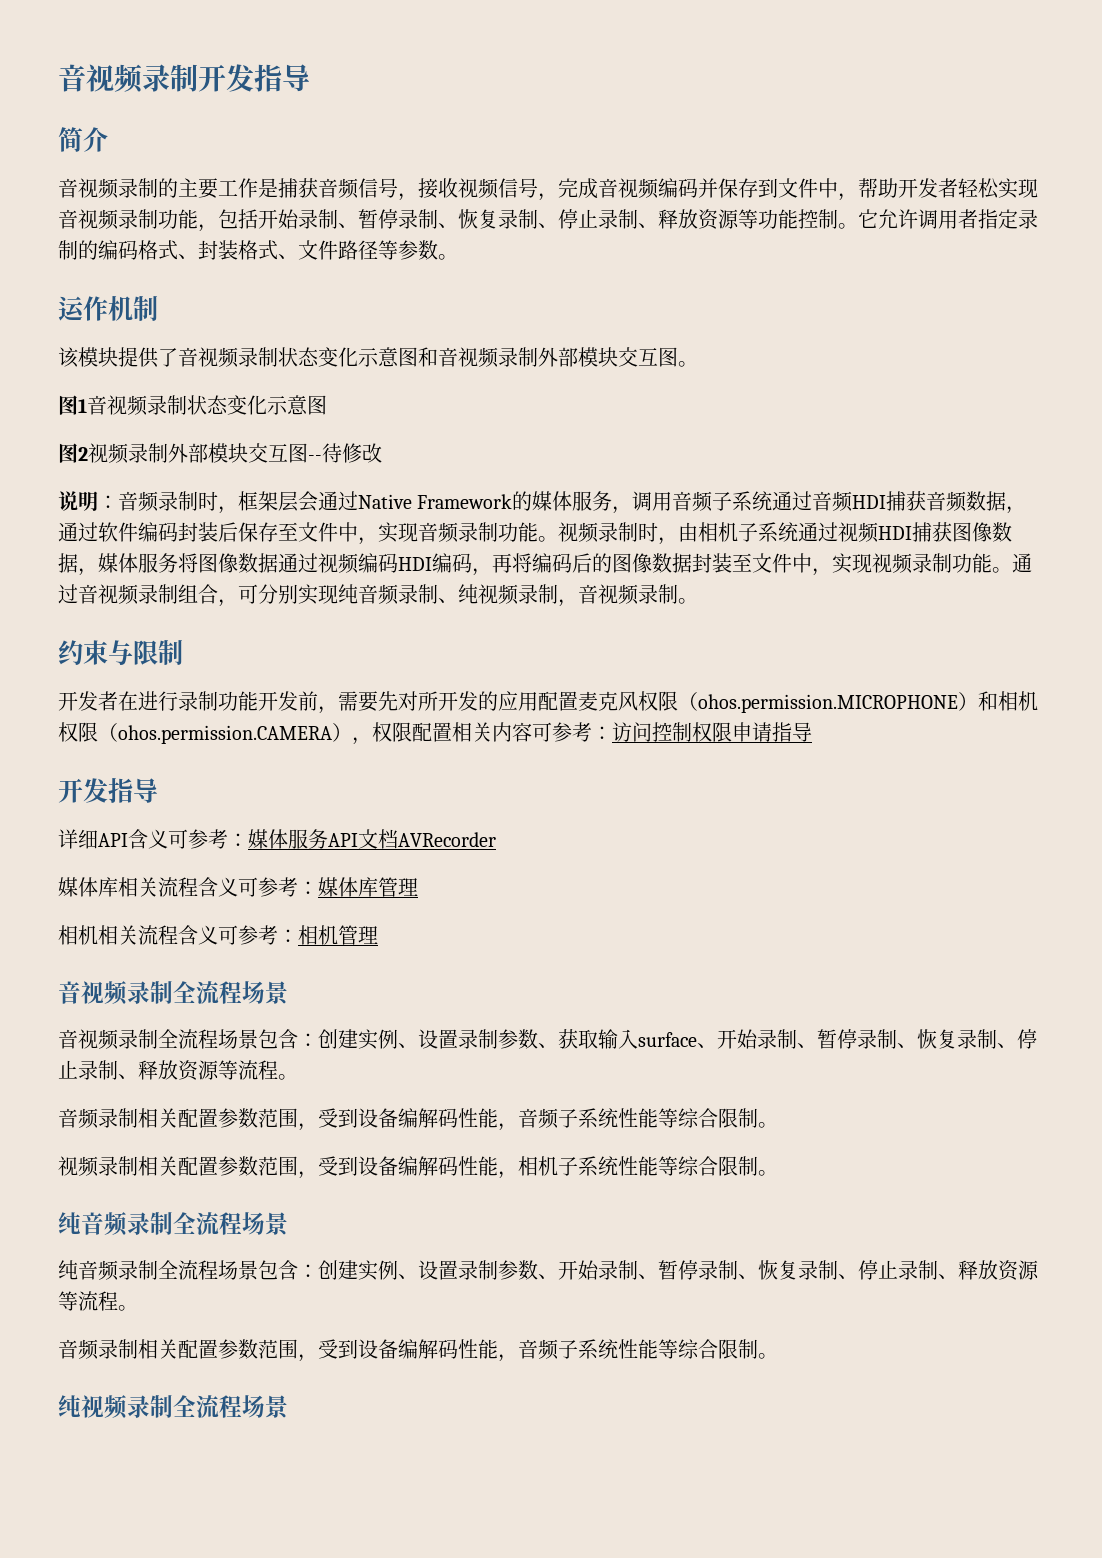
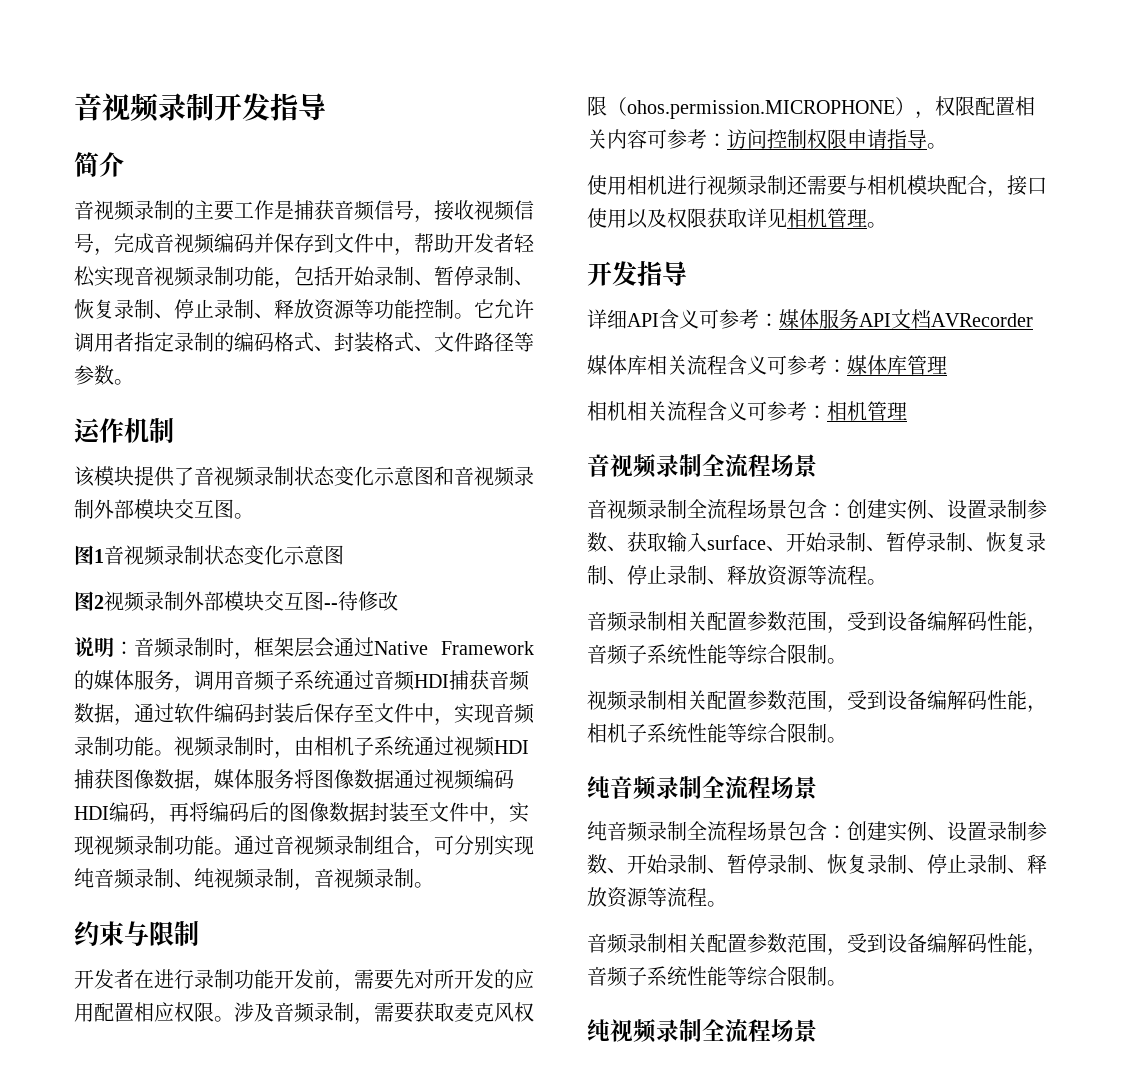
- 开发者在进行录制功能开发前，需要先对所开发的应用配置麦克风权限（ohos.permission.MICROPHONE）和相机权限（ohos.permission.CAMERA），权限配置相关内容可参考：访问控制权限申请指导
+ 开发者在进行录制功能开发前，需要先对所开发的应用配置相应权限。涉及音频录制，需要获取麦克风权限（ohos.permission.MICROPHONE），权限配置相关内容可参考：访问控制权限申请指导。
+ 使用相机进行视频录制还需要与相机模块配合，接口使用以及权限获取详见相机管理。

